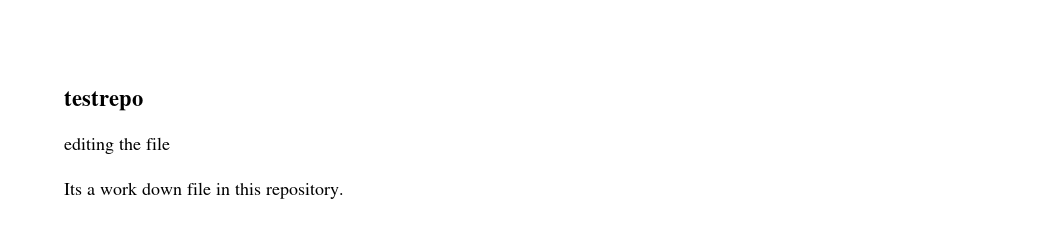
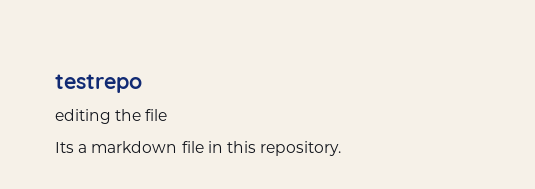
- Its a work down file in this repository.
+ Its a markdown file in this repository.

